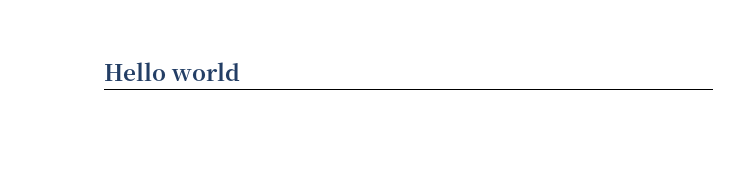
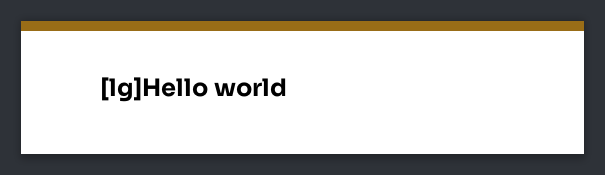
- Hello world
+ [lg]Hello world

